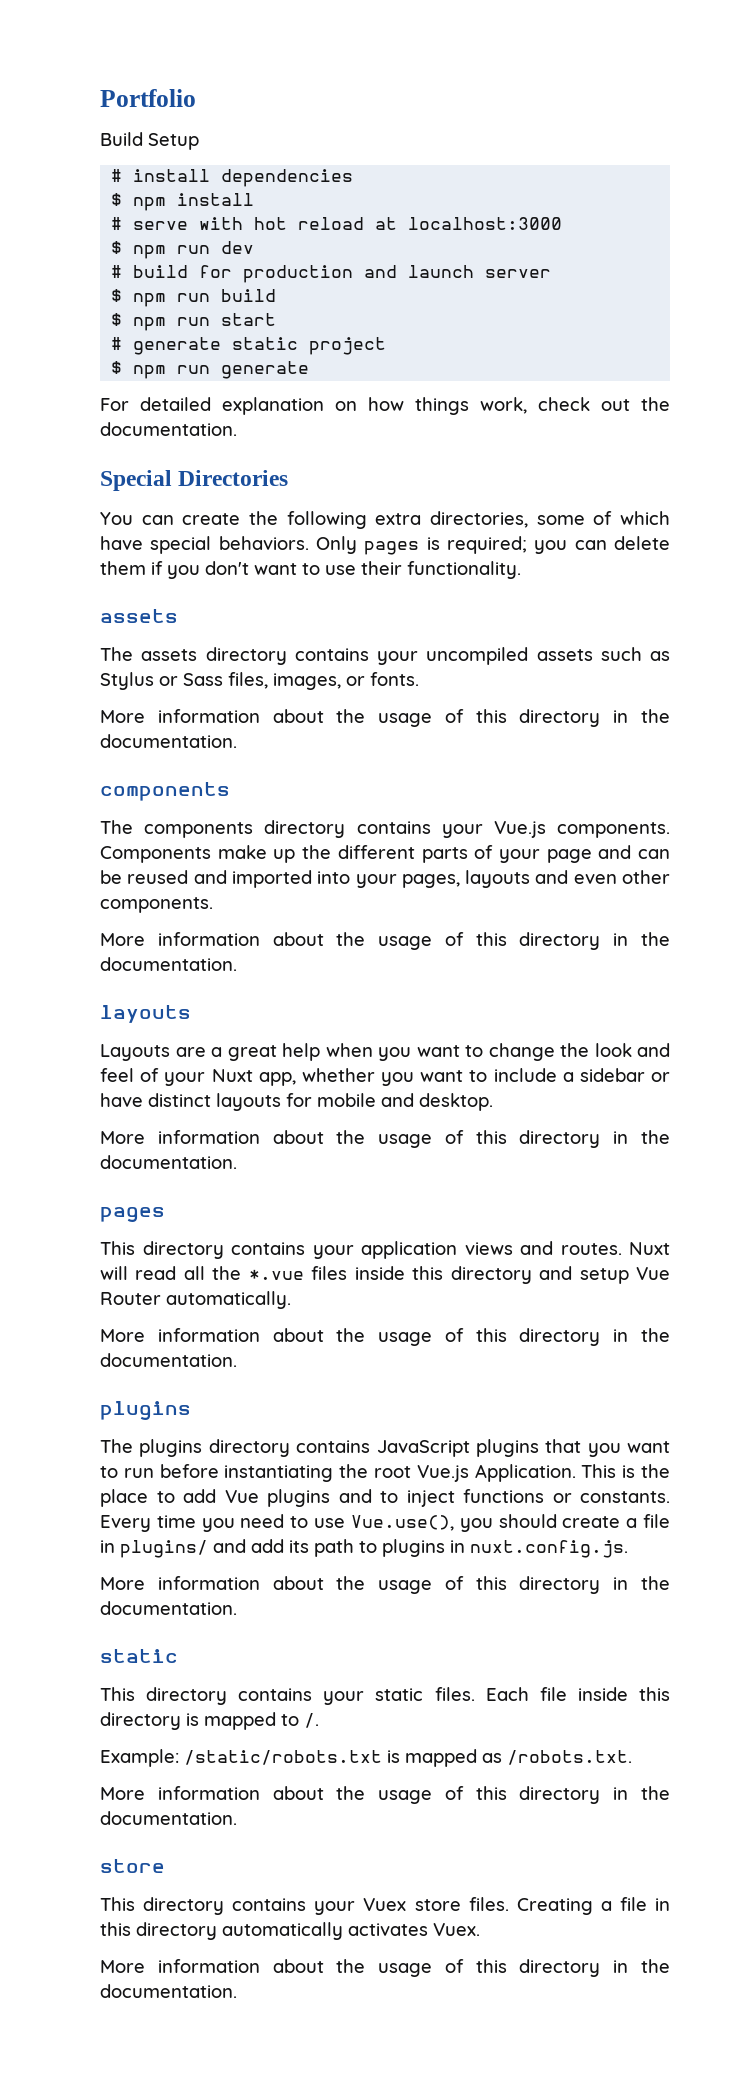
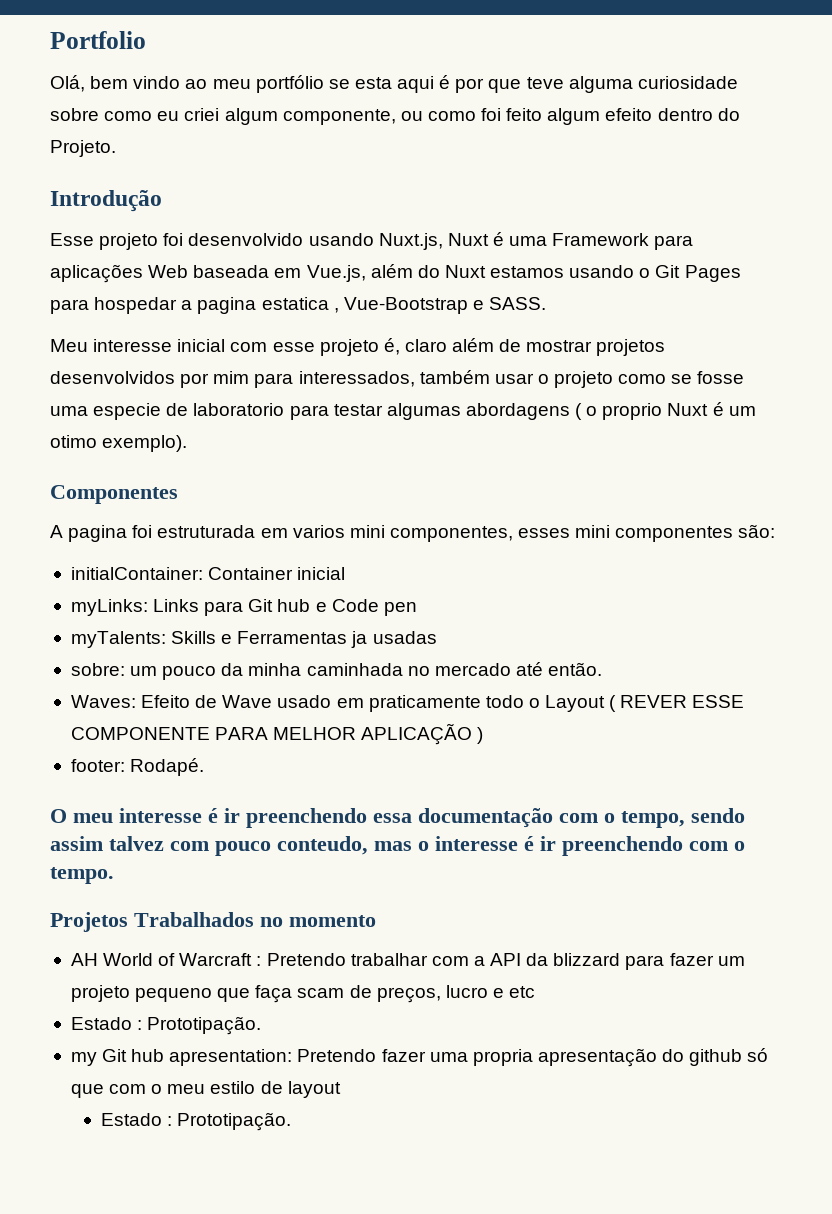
- Build Setup
- # install dependencies
- $ npm install
- # serve with hot reload at localhost:3000
- $ npm run dev
- # build for production and launch server
- $ npm run build
- $ npm run start
- # generate static project
- $ npm run generate
- For detailed explanation on how things work, check out the documentation.
- Special Directories
- You can create the following extra directories, some of which have special behaviors. Only pages is required; you can delete them if you don't want to use their functionality.
- assets
- The assets directory contains your uncompiled assets such as Stylus or Sass files, images, or fonts.
- More information about the usage of this directory in the documentation.
- components
- The components directory contains your Vue.js components. Components make up the different parts of your page and can be reused and imported into your pages, layouts and even other components.
- More information about the usage of this directory in the documentation.
- layouts
- Layouts are a great help when you want to change the look and feel of your Nuxt app, whether you want to include a sidebar or have distinct layouts for mobile and desktop.
- More information about the usage of this directory in the documentation.
- pages
- This directory contains your application views and routes. Nuxt will read all the *.vue files inside this directory and setup Vue Router automatically.
- More information about the usage of this directory in the documentation.
- plugins
- The plugins directory contains JavaScript plugins that you want to run before instantiating the root Vue.js Application. This is the place to add Vue plugins and to inject functions or constants. Every time you need to use Vue.use(), you should create a file in plugins/ and add its path to plugins in nuxt.config.js.
- More information about the usage of this directory in the documentation.
- static
- This directory contains your static files. Each file inside this directory is mapped to /.
- Example: /static/robots.txt is mapped as /robots.txt.
- More information about the usage of this directory in the documentation.
- store
- This directory contains your Vuex store files. Creating a file in this directory automatically activates Vuex.
- More information about the usage of this directory in the documentation.
+ Olá, bem vindo ao meu portfólio se esta aqui é por que teve alguma curiosidade sobre como eu criei algum componente, ou como foi feito algum efeito dentro do Projeto.
+ Introdução
+ Esse projeto foi desenvolvido usando Nuxt.js, Nuxt é uma Framework para aplicações Web baseada em Vue.js, além do Nuxt estamos usando o Git Pages para hospedar a pagina estatica , Vue-Bootstrap e SASS.
+ Meu interesse inicial com esse projeto é, claro além de mostrar projetos desenvolvidos por mim para interessados, também usar o projeto como se fosse uma especie de laboratorio para testar algumas abordagens ( o proprio Nuxt é um otimo exemplo).
+ Componentes
+ A pagina foi estruturada em varios mini componentes, esses mini componentes são:
+ initialContainer: Container inicial
+ myLinks: Links para Git hub e Code pen
+ myTalents: Skills e Ferramentas ja usadas
+ sobre: um pouco da minha caminhada no mercado até então.
+ Waves: Efeito de Wave usado em praticamente todo o Layout ( REVER ESSE COMPONENTE PARA MELHOR APLICAÇÃO )
+ footer: Rodapé.
+ O meu interesse é ir preenchendo essa documentação com o tempo, sendo assim talvez com pouco conteudo, mas o interesse é ir preenchendo com o tempo.
+ Projetos Trabalhados no momento
+ AH World of Warcraft : Pretendo trabalhar com a API da blizzard para fazer um projeto pequeno que faça scam de preços, lucro e etc
+ Estado : Prototipação.
+ my Git hub apresentation: Pretendo fazer uma propria apresentação do github só que com o meu estilo de layout
+ Estado : Prototipação.

